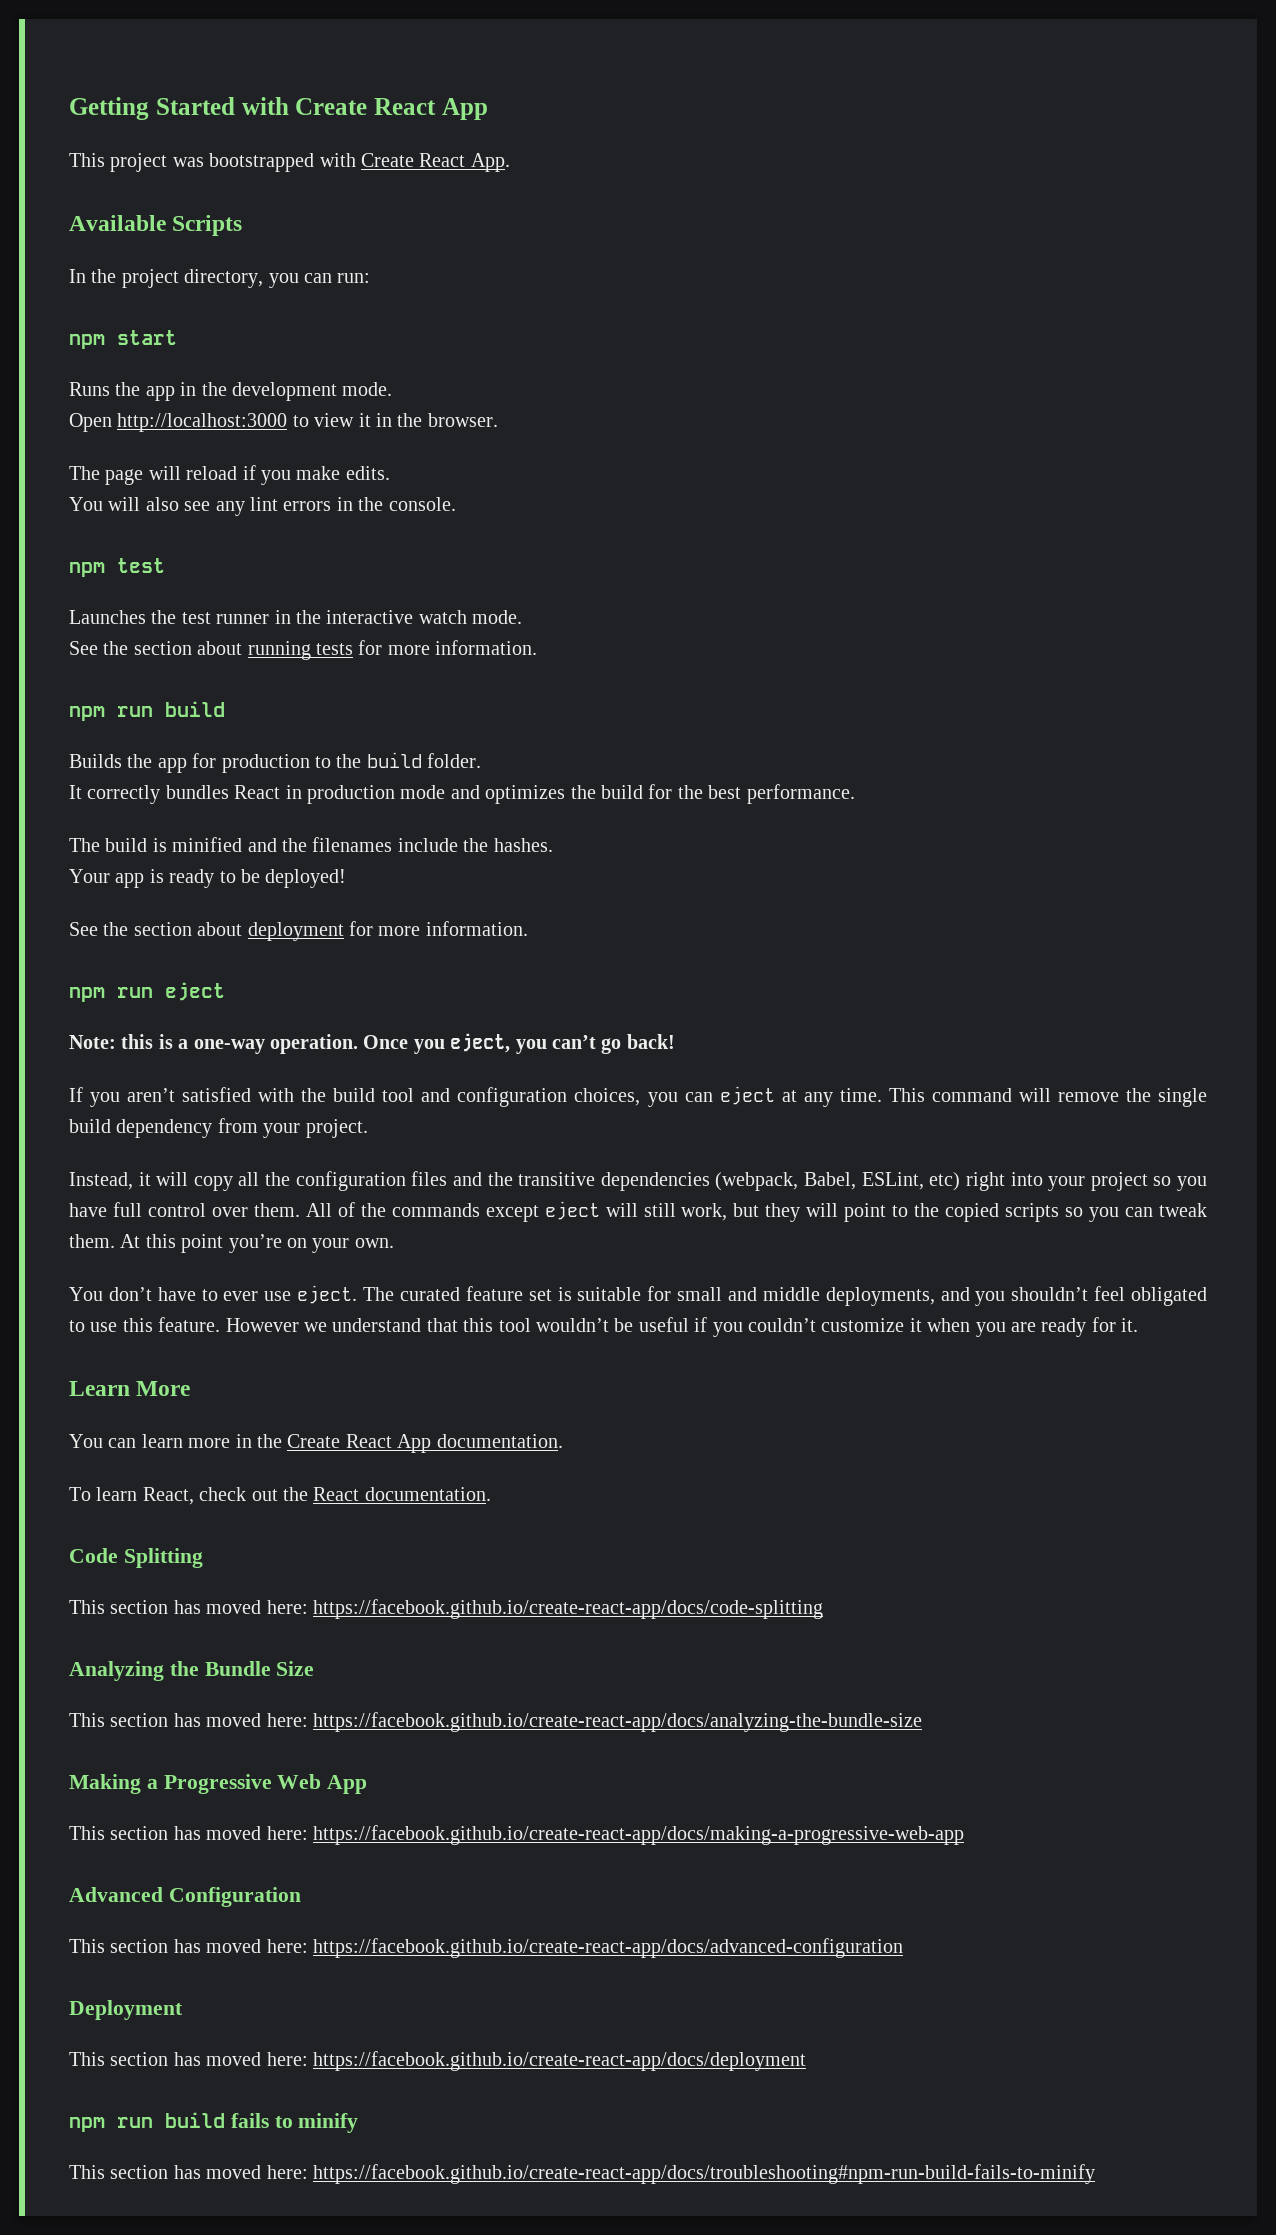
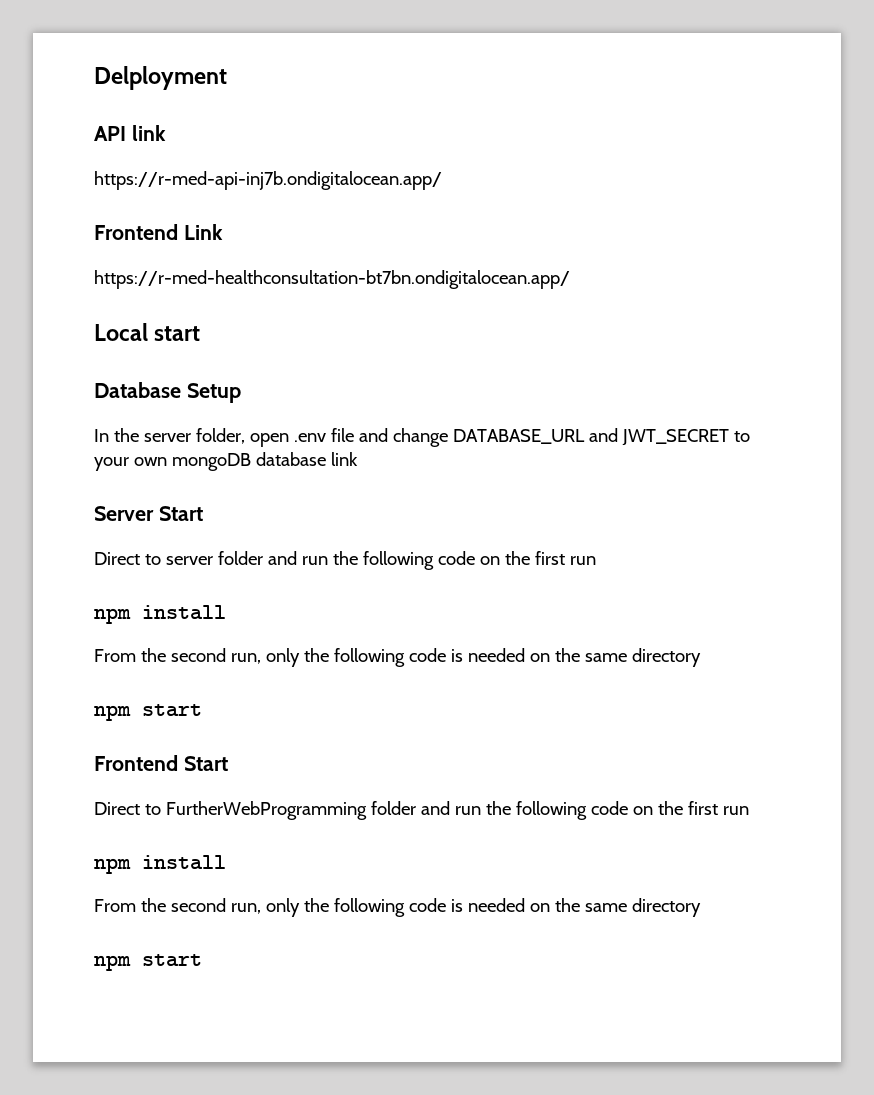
- Getting Started with Create React App
- This project was bootstrapped with Create React App.
- Available Scripts
- In the project directory, you can run:
+ Delployment
+ API link
+ https://r-med-api-inj7b.ondigitalocean.app/
+ Frontend Link
+ https://r-med-healthconsultation-bt7bn.ondigitalocean.app/
+ Local start
+ Database Setup
+ In the server folder, open .env file and change DATABASE_URL and JWT_SECRET to your own mongoDB database link
+ Server Start
+ Direct to server folder and run the following code on the first run
+ npm install
+ From the second run, only the following code is needed on the same directory
  npm start
- Runs the app in the development mode.
- Open http://localhost:3000 to view it in the browser.
- The page will reload if you make edits.
- You will also see any lint errors in the console.
- npm test
- Launches the test runner in the interactive watch mode.
- See the section about running tests for more information.
- npm run build
- Builds the app for production to the build folder.
- It correctly bundles React in production mode and optimizes the build for the best performance.
- The build is minified and the filenames include the hashes.
- Your app is ready to be deployed!
- See the section about deployment for more information.
- npm run eject
- Note: this is a one-way operation. Once you eject, you can’t go back!
- If you aren’t satisfied with the build tool and configuration choices, you can eject at any time. This command will remove the single build dependency from your project.
- Instead, it will copy all the configuration files and the transitive dependencies (webpack, Babel, ESLint, etc) right into your project so you have full control over them. All of the commands except eject will still work, but they will point to the copied scripts so you can tweak them. At this point you’re on your own.
- You don’t have to ever use eject. The curated feature set is suitable for small and middle deployments, and you shouldn’t feel obligated to use this feature. However we understand that this tool wouldn’t be useful if you couldn’t customize it when you are ready for it.
- Learn More
- You can learn more in the Create React App documentation.
- To learn React, check out the React documentation.
- Code Splitting
- This section has moved here: https://facebook.github.io/create-react-app/docs/code-splitting
- Analyzing the Bundle Size
- This section has moved here: https://facebook.github.io/create-react-app/docs/analyzing-the-bundle-size
- Making a Progressive Web App
- This section has moved here: https://facebook.github.io/create-react-app/docs/making-a-progressive-web-app
- Advanced Configuration
- This section has moved here: https://facebook.github.io/create-react-app/docs/advanced-configuration
- Deployment
- This section has moved here: https://facebook.github.io/create-react-app/docs/deployment
- npm run build fails to minify
- This section has moved here: https://facebook.github.io/create-react-app/docs/troubleshooting#npm-run-build-fails-to-minify
+ Frontend Start
+ Direct to FurtherWebProgramming folder and run the following code on the first run
+ npm install
+ From the second run, only the following code is needed on the same directory
+ npm start

